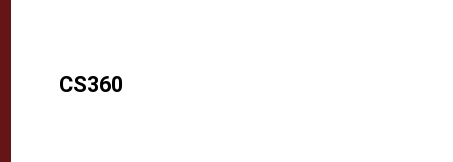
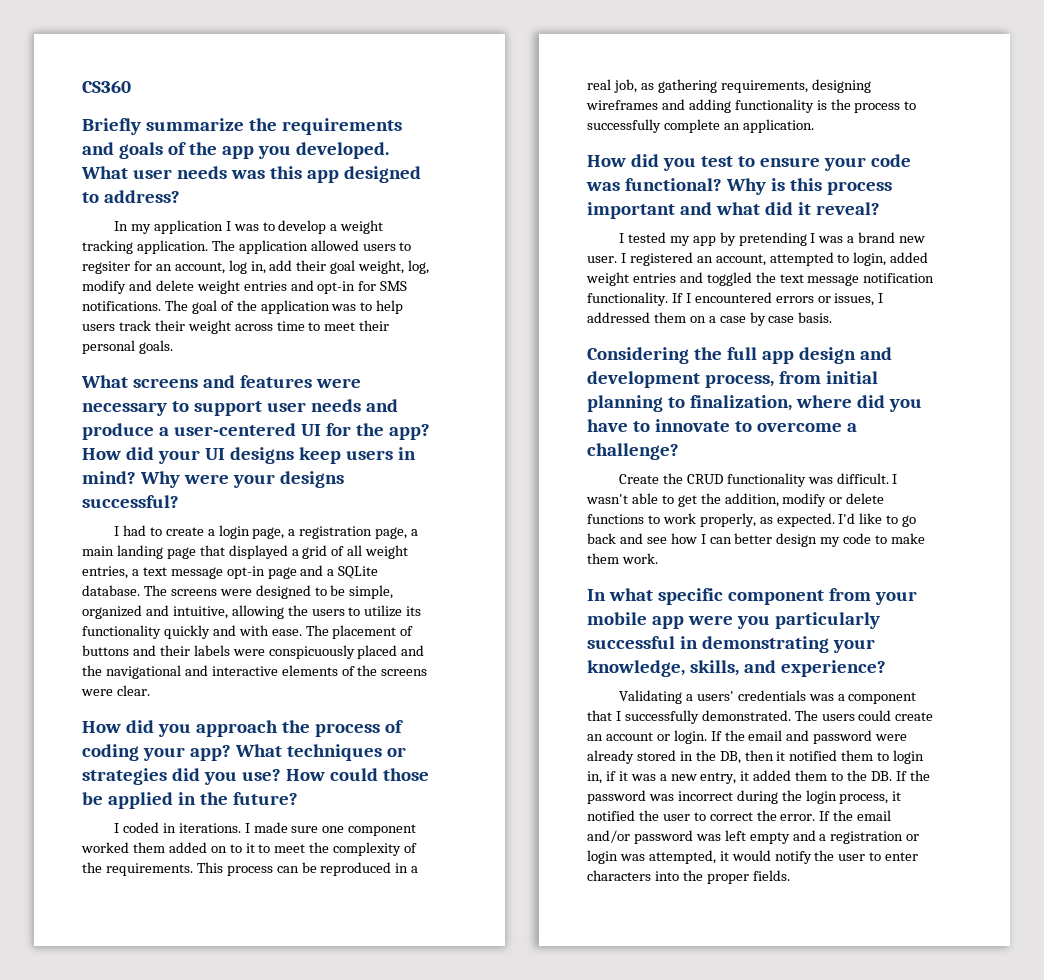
+ Briefly summarize the requirements and goals of the app you developed. What user needs was this app designed to address?
+ In my application I was to develop a weight tracking application. The application allowed users to regsiter for an account, log in, add their goal weight, log, modify and delete weight entries and opt-in for SMS notifications. The goal of the application was to help users track their weight across time to meet their personal goals.
+ What screens and features were necessary to support user needs and produce a user-centered UI for the app? How did your UI designs keep users in mind? Why were your designs successful?
+ I had to create a login page, a registration page, a main landing page that displayed a grid of all weight entries, a text message opt-in page and a SQLite database. The screens were designed to be simple, organized and intuitive, allowing the users to utilize its functionality quickly and with ease. The placement of buttons and their labels were conspicuously placed and the navigational and interactive elements of the screens were clear.
+ How did you approach the process of coding your app? What techniques or strategies did you use? How could those be applied in the future?
+ I coded in iterations. I made sure one component worked them added on to it to meet the complexity of the requirements. This process can be reproduced in a real job, as gathering requirements, designing wireframes and adding functionality is the process to successfully complete an application.
+ How did you test to ensure your code was functional? Why is this process important and what did it reveal?
+ I tested my app by pretending I was a brand new user. I registered an account, attempted to login, added weight entries and toggled the text message notification functionality. If I encountered errors or issues, I addressed them on a case by case basis.
+ Considering the full app design and development process, from initial planning to finalization, where did you have to innovate to overcome a challenge?
+ Create the CRUD functionality was difficult. I wasn't able to get the addition, modify or delete functions to work properly, as expected. I'd like to go back and see how I can better design my code to make them work.
+ In what specific component from your mobile app were you particularly successful in demonstrating your knowledge, skills, and experience?
+ Validating a users' credentials was a component that I successfully demonstrated. The users could create an account or login. If the email and password were already stored in the DB, then it notified them to login in, if it was a new entry, it added them to the DB. If the password was incorrect during the login process, it notified the user to correct the error. If the email and/or password was left empty and a registration or login was attempted, it would notify the user to enter characters into the proper fields.

